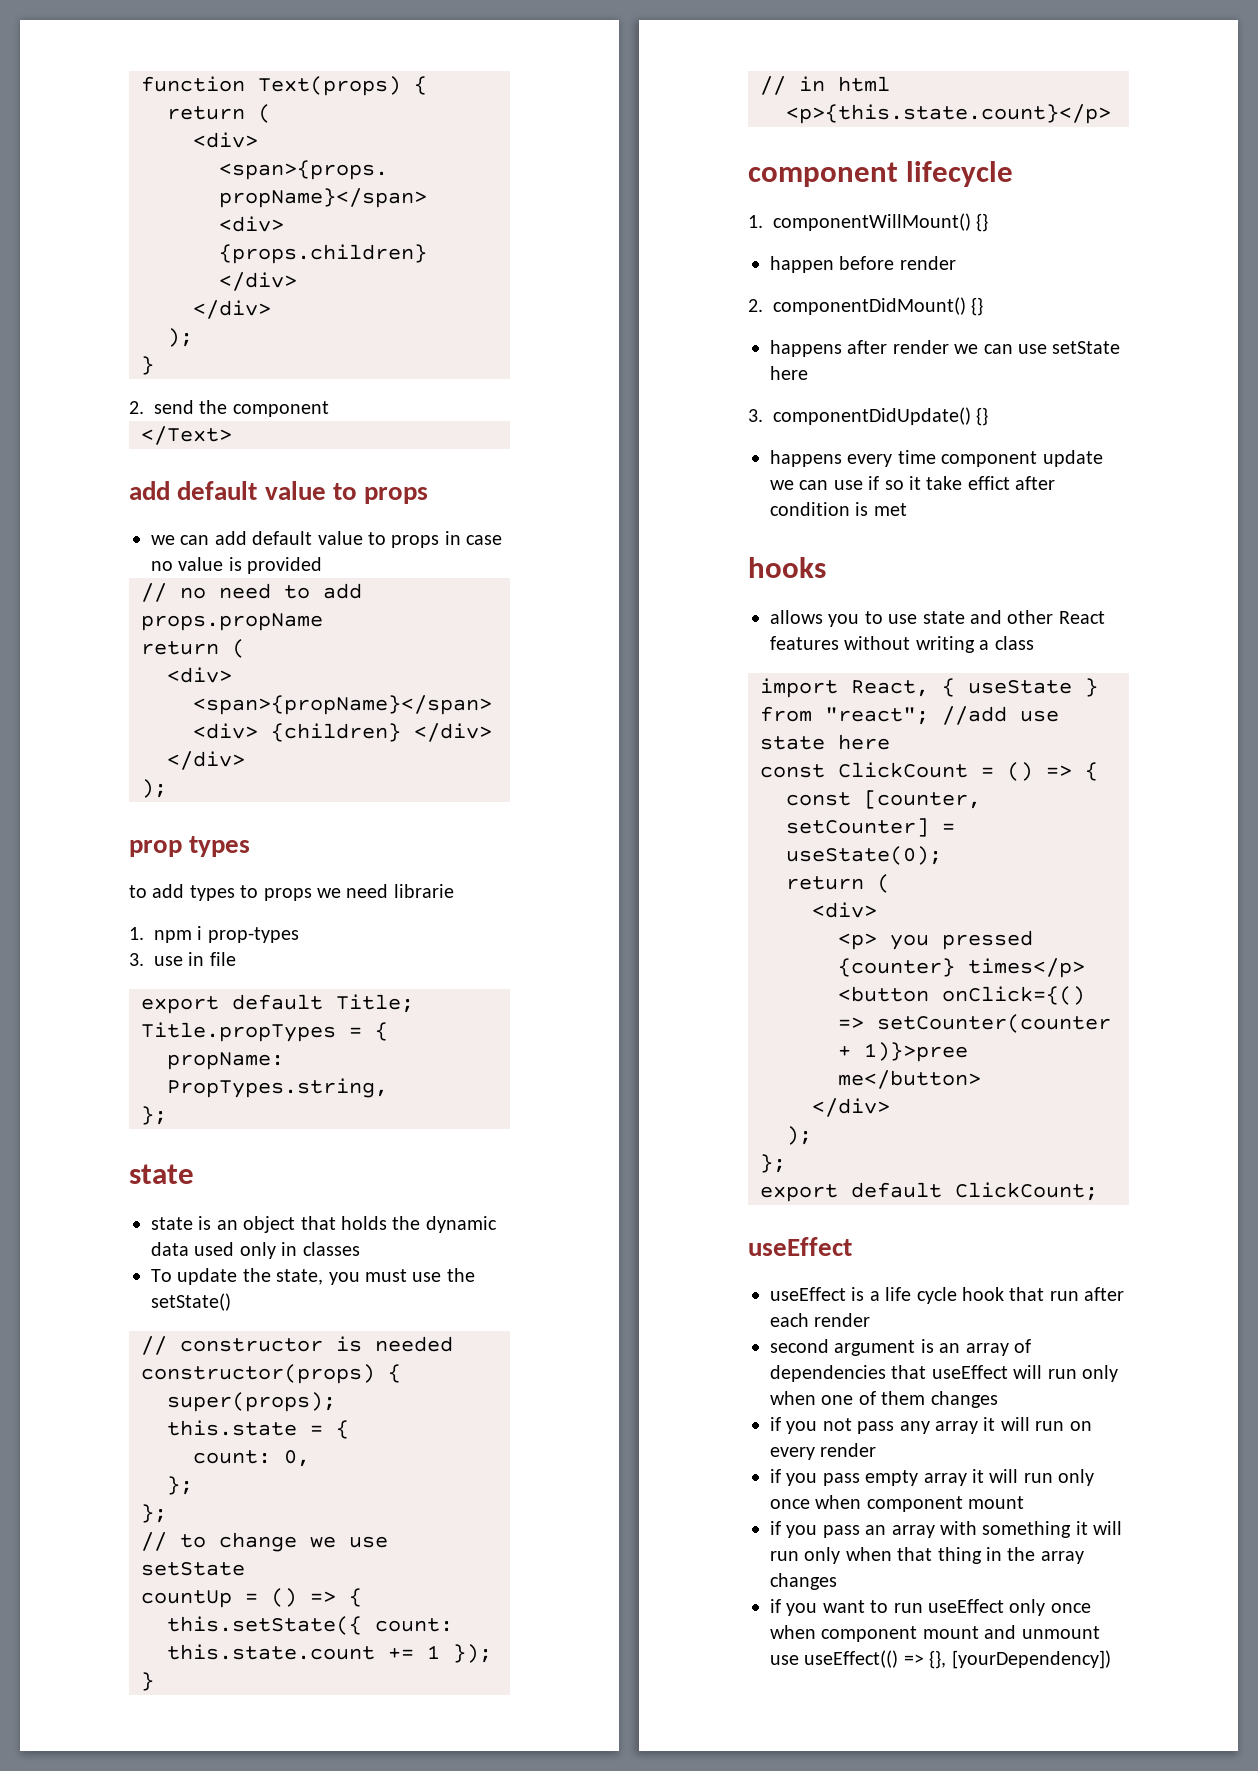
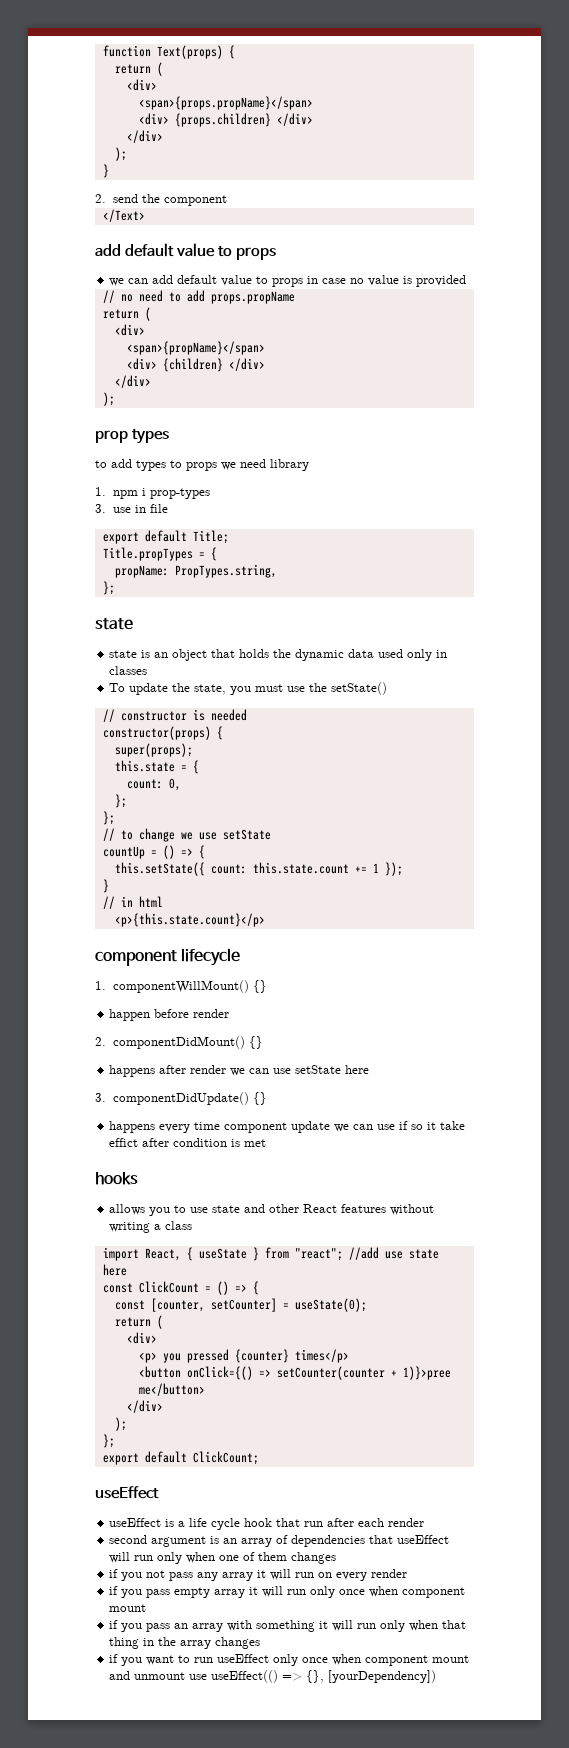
- to add types to props we need librarie
+ to add types to props we need library

